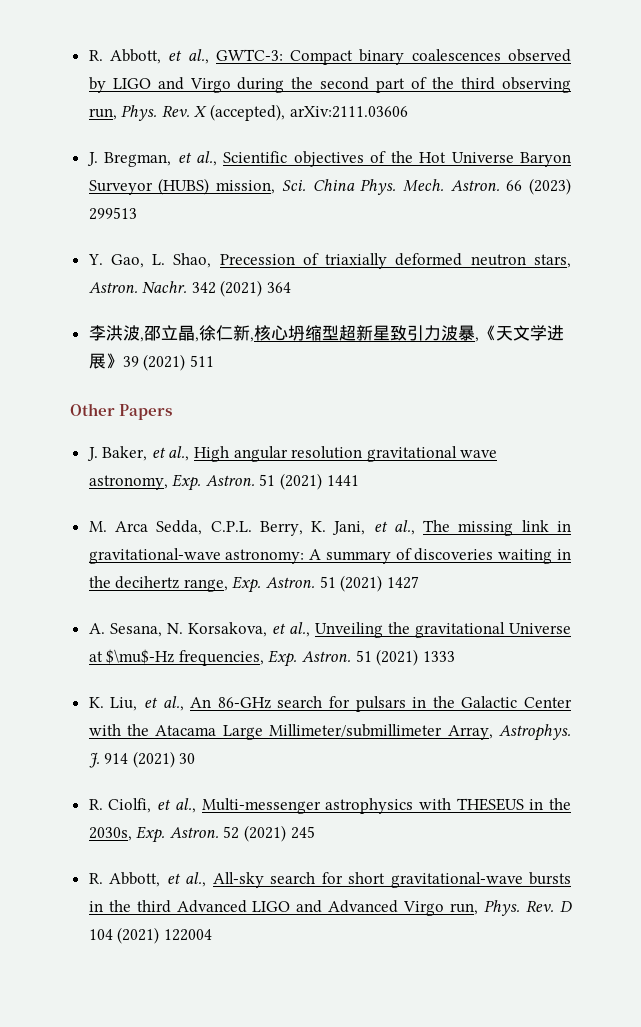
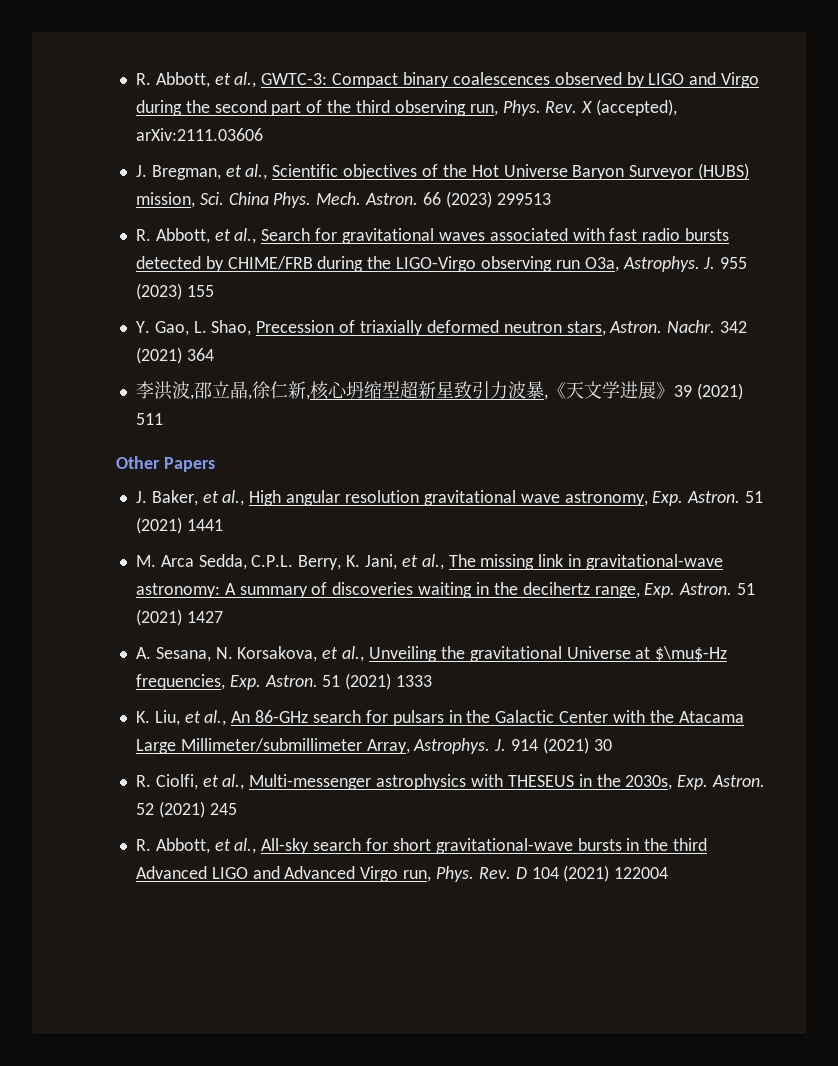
+ R. Abbott, et al., Search for gravitational waves associated with fast radio bursts detected by CHIME/FRB during the LIGO-Virgo observing run O3a, Astrophys. J. 955 (2023) 155

